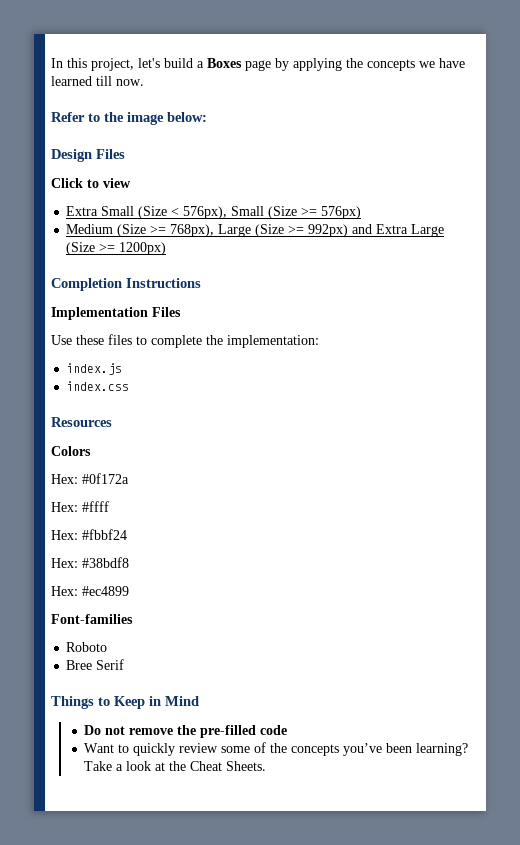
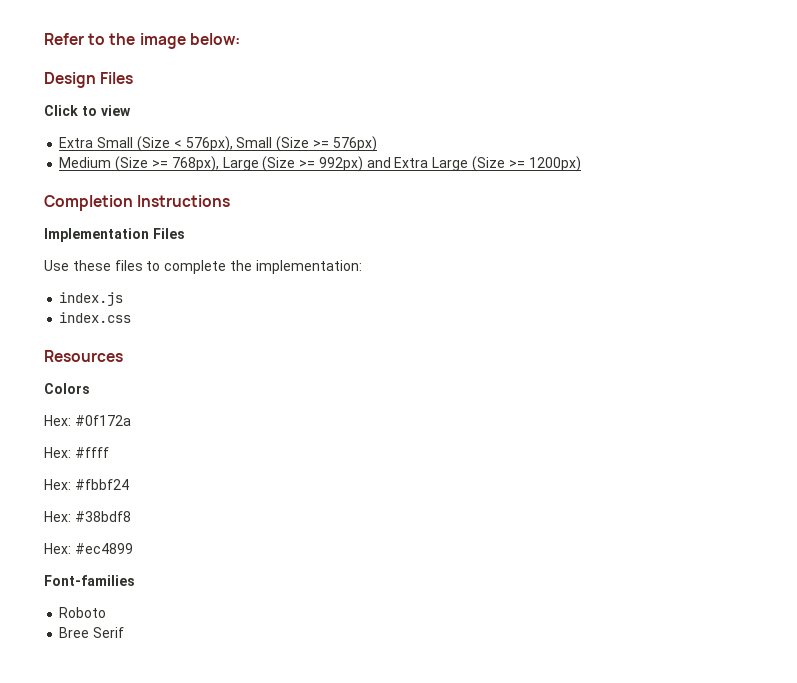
- In this project, let's build a Boxes page by applying the concepts we have learned till now.
- Things to Keep in Mind
- Do not remove the pre-filled code
- Want to quickly review some of the concepts you’ve been learning? Take a look at the Cheat Sheets.

